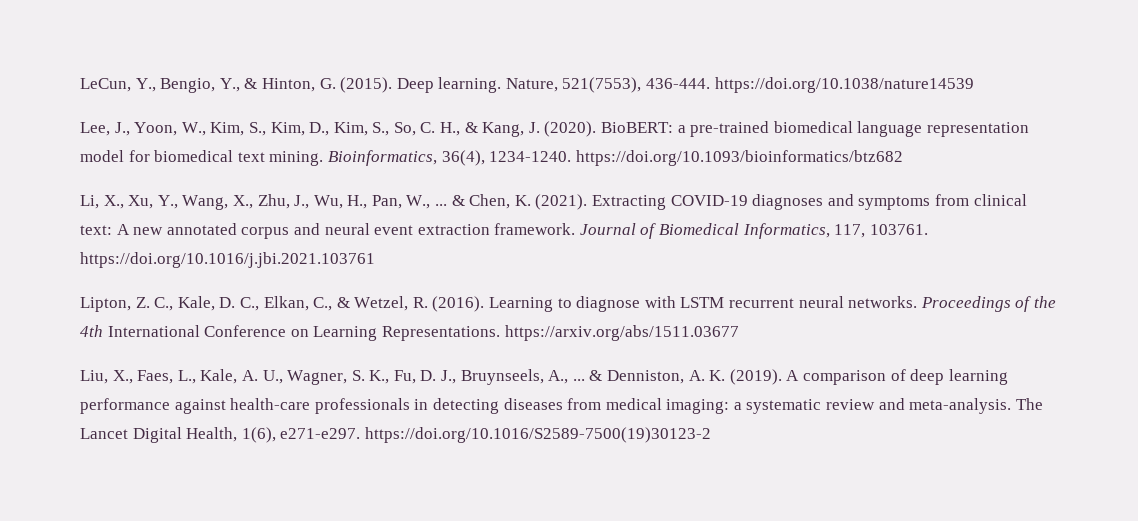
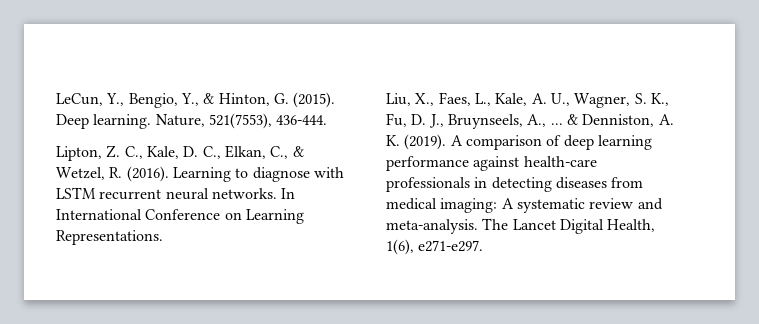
- Nature, 521(7553), 436-444. https://doi.org/10.1038/nature14539
- Lee, J., Yoon, W., Kim, S., Kim, D., Kim, S., So, C. H., & Kang, J. (2020). BioBERT: a pre-trained biomedical language representation model for biomedical text mining. Bioinformatics, 36(4), 1234-1240. https://doi.org/10.1093/bioinformatics/btz682
- Li, X., Xu, Y., Wang, X., Zhu, J., Wu, H., Pan, W., ... & Chen, K. (2021). Extracting COVID-19 diagnoses and symptoms from clinical text: A new annotated corpus and neural event extraction framework. Journal of Biomedical Informatics, 117, 103761. https://doi.org/10.1016/j.jbi.2021.103761
+ Nature, 521(7553), 436-444.
- Proceedings of the 4th International Conference on Learning Representations. https://arxiv.org/abs/1511.03677
+ In International Conference on Learning Representations.
- A comparison of deep learning performance against health-care professionals in detecting diseases from medical imaging: a systematic review and meta-analysis.
+ A comparison of deep learning performance against health-care professionals in detecting diseases from medical imaging: A systematic review and meta-analysis.
- The Lancet Digital Health, 1(6), e271-e297. https://doi.org/10.1016/S2589-7500(19)30123-2
+ The Lancet Digital Health, 1(6), e271-e297.

